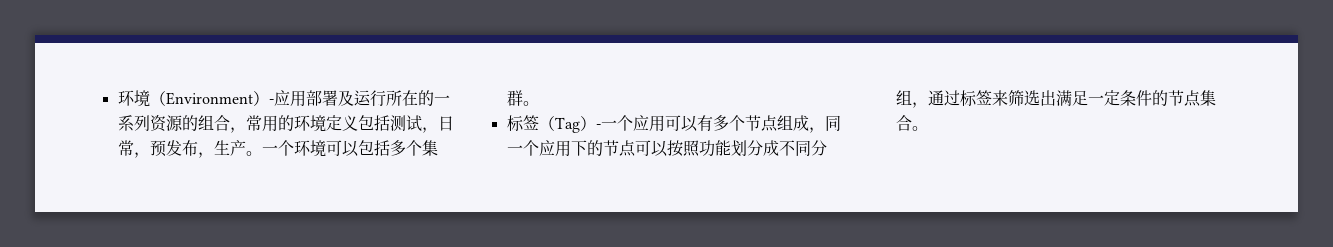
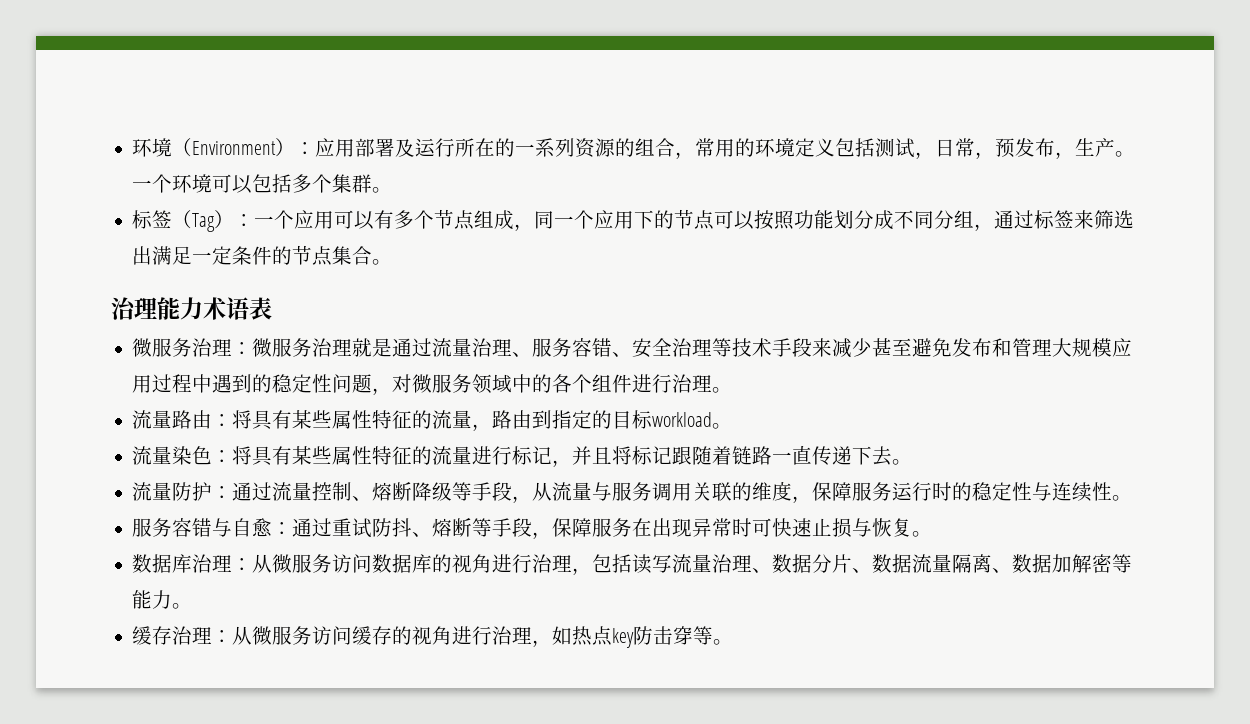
- 环境（Environment）-应用部署及运行所在的一系列资源的组合，常用的环境定义包括测试，日常，预发布，生产。
+ 环境（Environment）：应用部署及运行所在的一系列资源的组合，常用的环境定义包括测试，日常，预发布，生产。
- 标签（Tag）-一个应用可以有多个节点组成，同一个应用下的节点可以按照功能划分成不同分组，通过标签来筛选出满足一定条件的节点集合。
+ 标签（Tag）：一个应用可以有多个节点组成，同一个应用下的节点可以按照功能划分成不同分组，通过标签来筛选出满足一定条件的节点集合。
+ 治理能力术语表
+ 微服务治理：微服务治理就是通过流量治理、服务容错、安全治理等技术手段来减少甚至避免发布和管理大规模应用过程中遇到的稳定性问题，对微服务领域中的各个组件进行治理。
+ 流量路由：将具有某些属性特征的流量，路由到指定的目标workload。
+ 流量染色：将具有某些属性特征的流量进行标记，并且将标记跟随着链路一直传递下去。
+ 流量防护：通过流量控制、熔断降级等手段，从流量与服务调用关联的维度，保障服务运行时的稳定性与连续性。
+ 服务容错与自愈：通过重试防抖、熔断等手段，保障服务在出现异常时可快速止损与恢复。
+ 数据库治理：从微服务访问数据库的视角进行治理，包括读写流量治理、数据分片、数据流量隔离、数据加解密等能力。
+ 缓存治理：从微服务访问缓存的视角进行治理，如热点key防击穿等。

